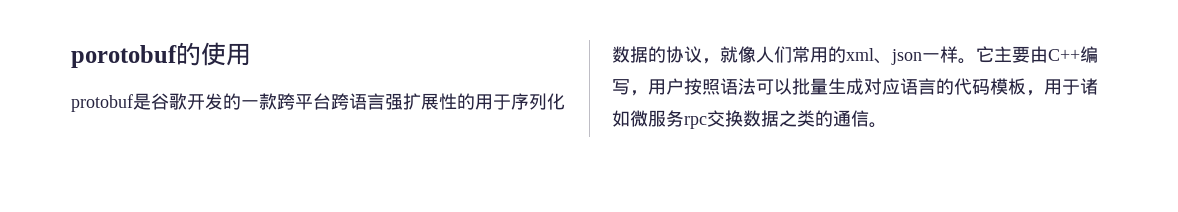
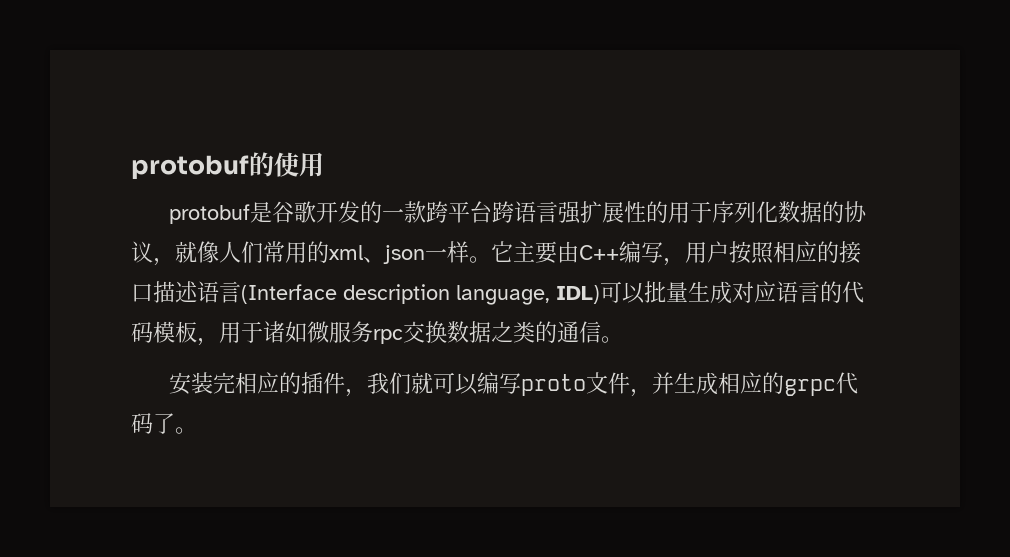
- porotobuf的使用
+ protobuf的使用
- 它主要由C++编写，用户按照语法可以批量生成对应语言的代码模板，用于诸如微服务rpc交换数据之类的通信。
+ 它主要由C++编写，用户按照相应的接口描述语言(Interface description language, IDL)可以批量生成对应语言的代码模板，用于诸如微服务rpc交换数据之类的通信。
+ 安装完相应的插件，我们就可以编写proto文件，并生成相应的grpc代码了。

